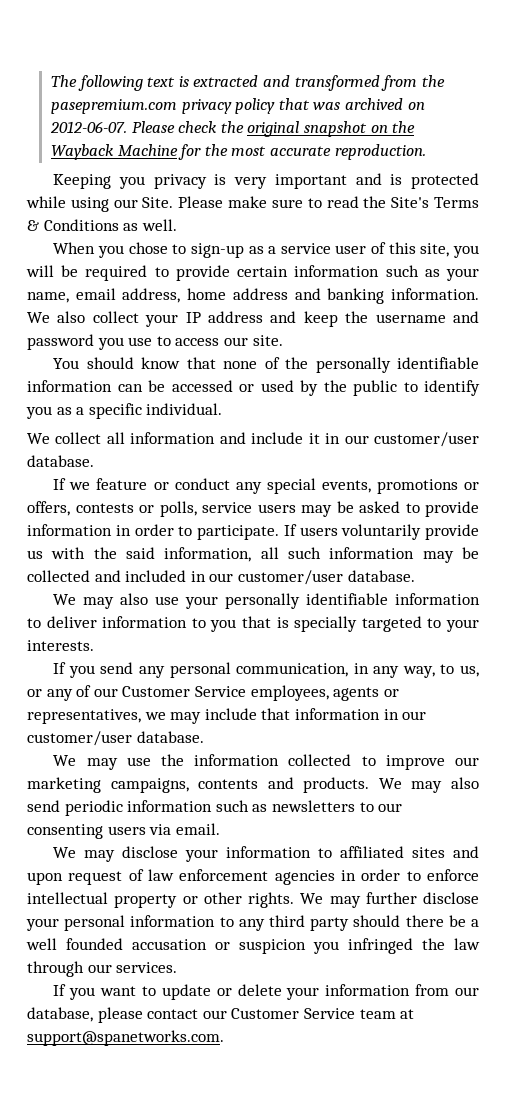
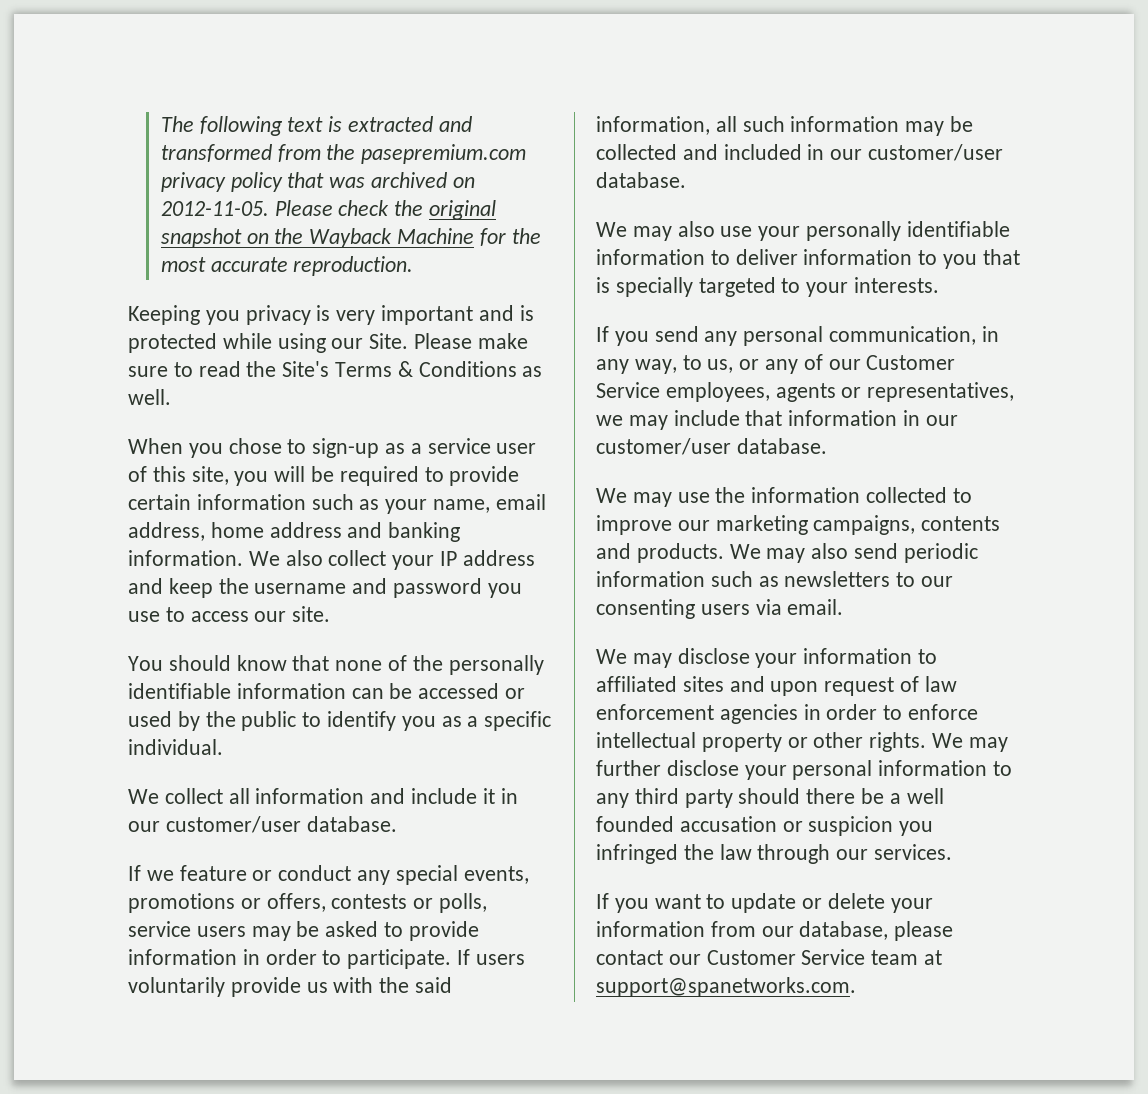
- The following text is extracted and transformed from the pasepremium.com privacy policy that was archived on 2012-06-07.
+ The following text is extracted and transformed from the pasepremium.com privacy policy that was archived on 2012-11-05.

